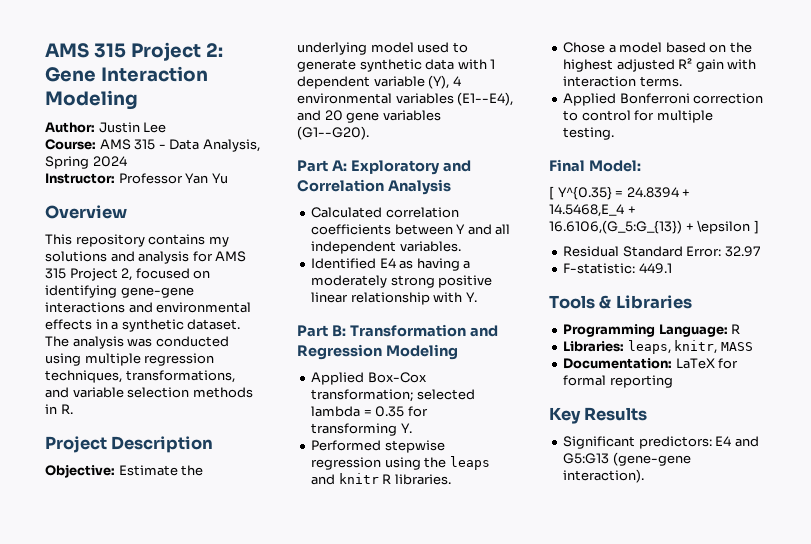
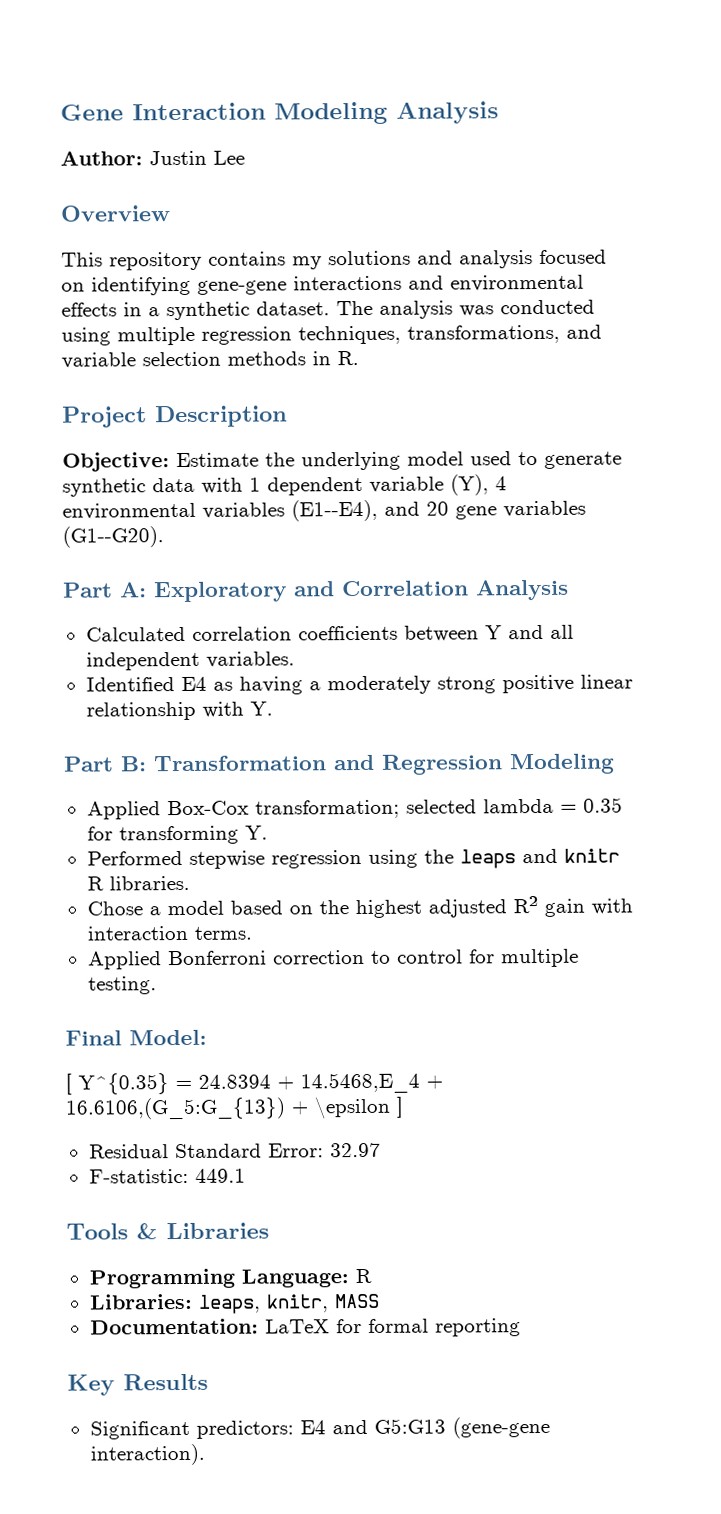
- AMS 315 Project 2: Gene Interaction Modeling
+ Gene Interaction Modeling Analysis
- Course: AMS 315 - Data Analysis, Spring 2024
- Instructor: Professor Yan Yu
- This repository contains my solutions and analysis for AMS 315 Project 2, focused on identifying gene-gene interactions and environmental effects in a synthetic dataset.
+ This repository contains my solutions and analysis focused on identifying gene-gene interactions and environmental effects in a synthetic dataset.

